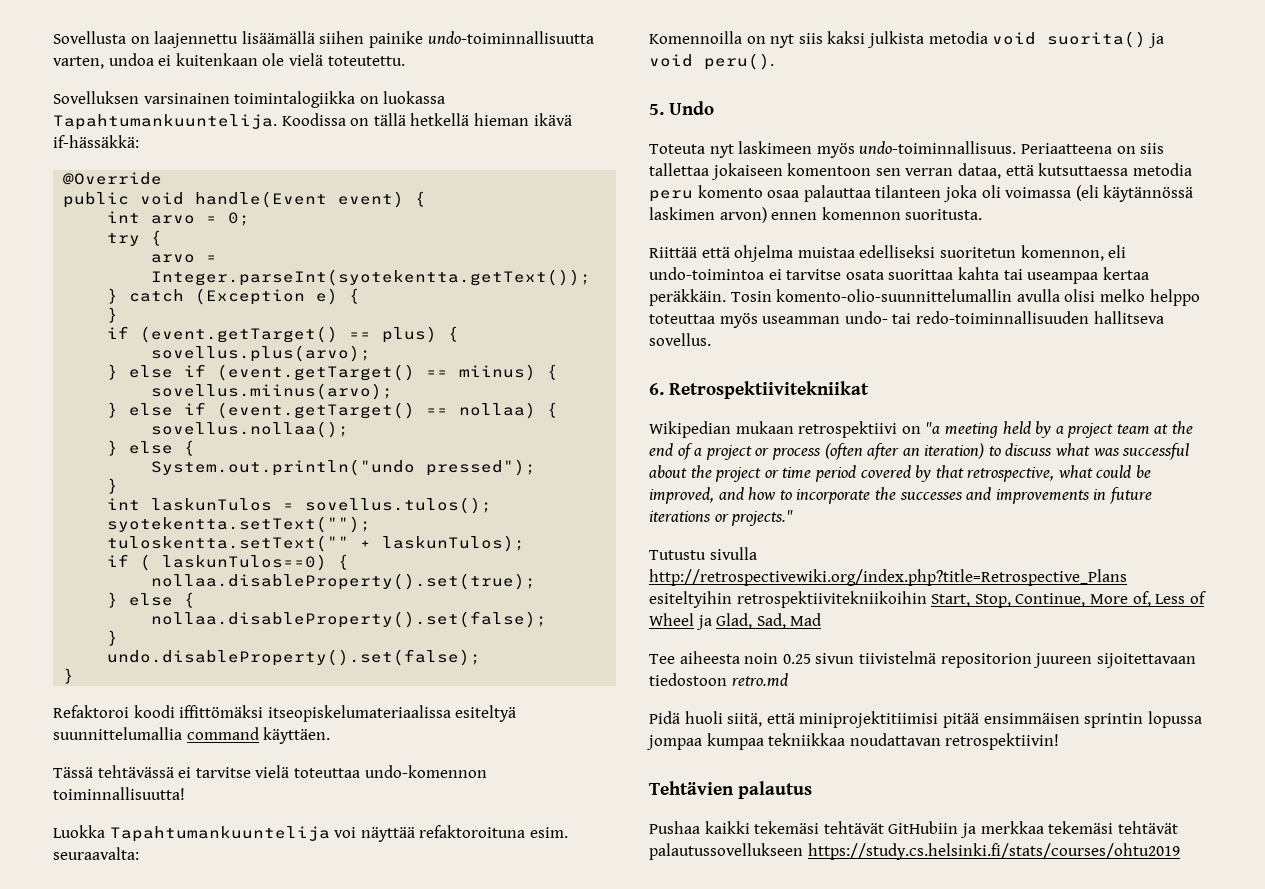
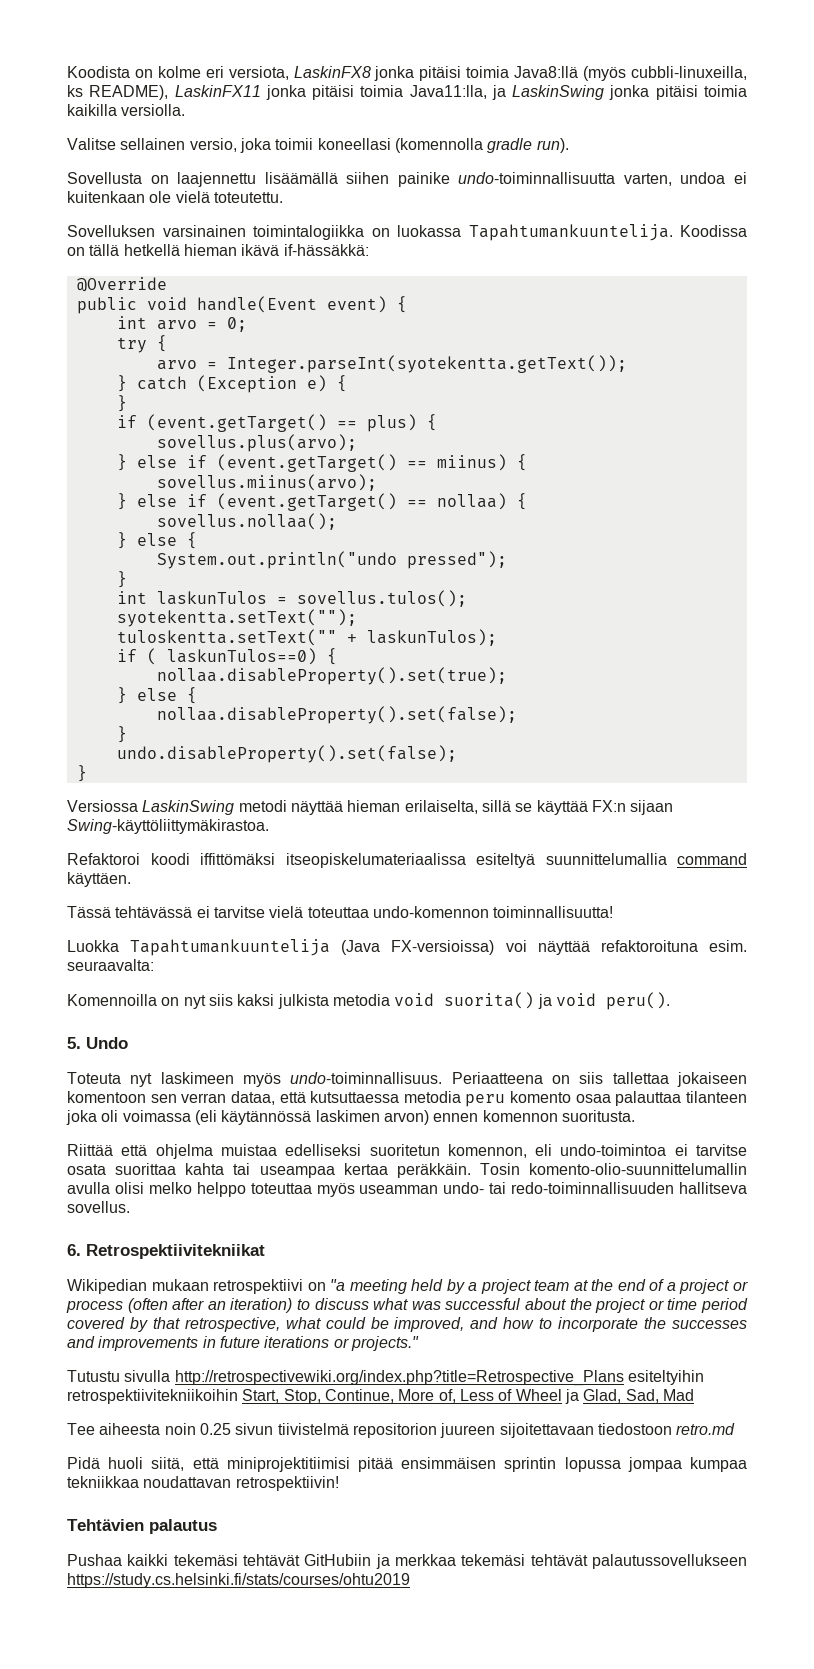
+ Koodista on kolme eri versiota, LaskinFX8 jonka pitäisi toimia Java8:llä (myös cubbli-linuxeilla, ks README), LaskinFX11 jonka pitäisi toimia Java11:lla, ja LaskinSwing jonka pitäisi toimia kaikilla versiolla.
+ Valitse sellainen versio, joka toimii koneellasi (komennolla gradle run).
+ Versiossa LaskinSwing metodi näyttää hieman erilaiselta, sillä se käyttää FX:n sijaan Swing-käyttöliittymäkirastoa.
- Luokka Tapahtumankuuntelija voi näyttää refaktoroituna esim. seuraavalta:
+ Luokka Tapahtumankuuntelija (Java FX-versioissa) voi näyttää refaktoroituna esim. seuraavalta:

